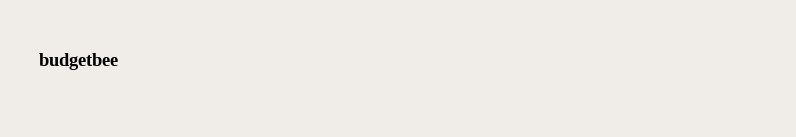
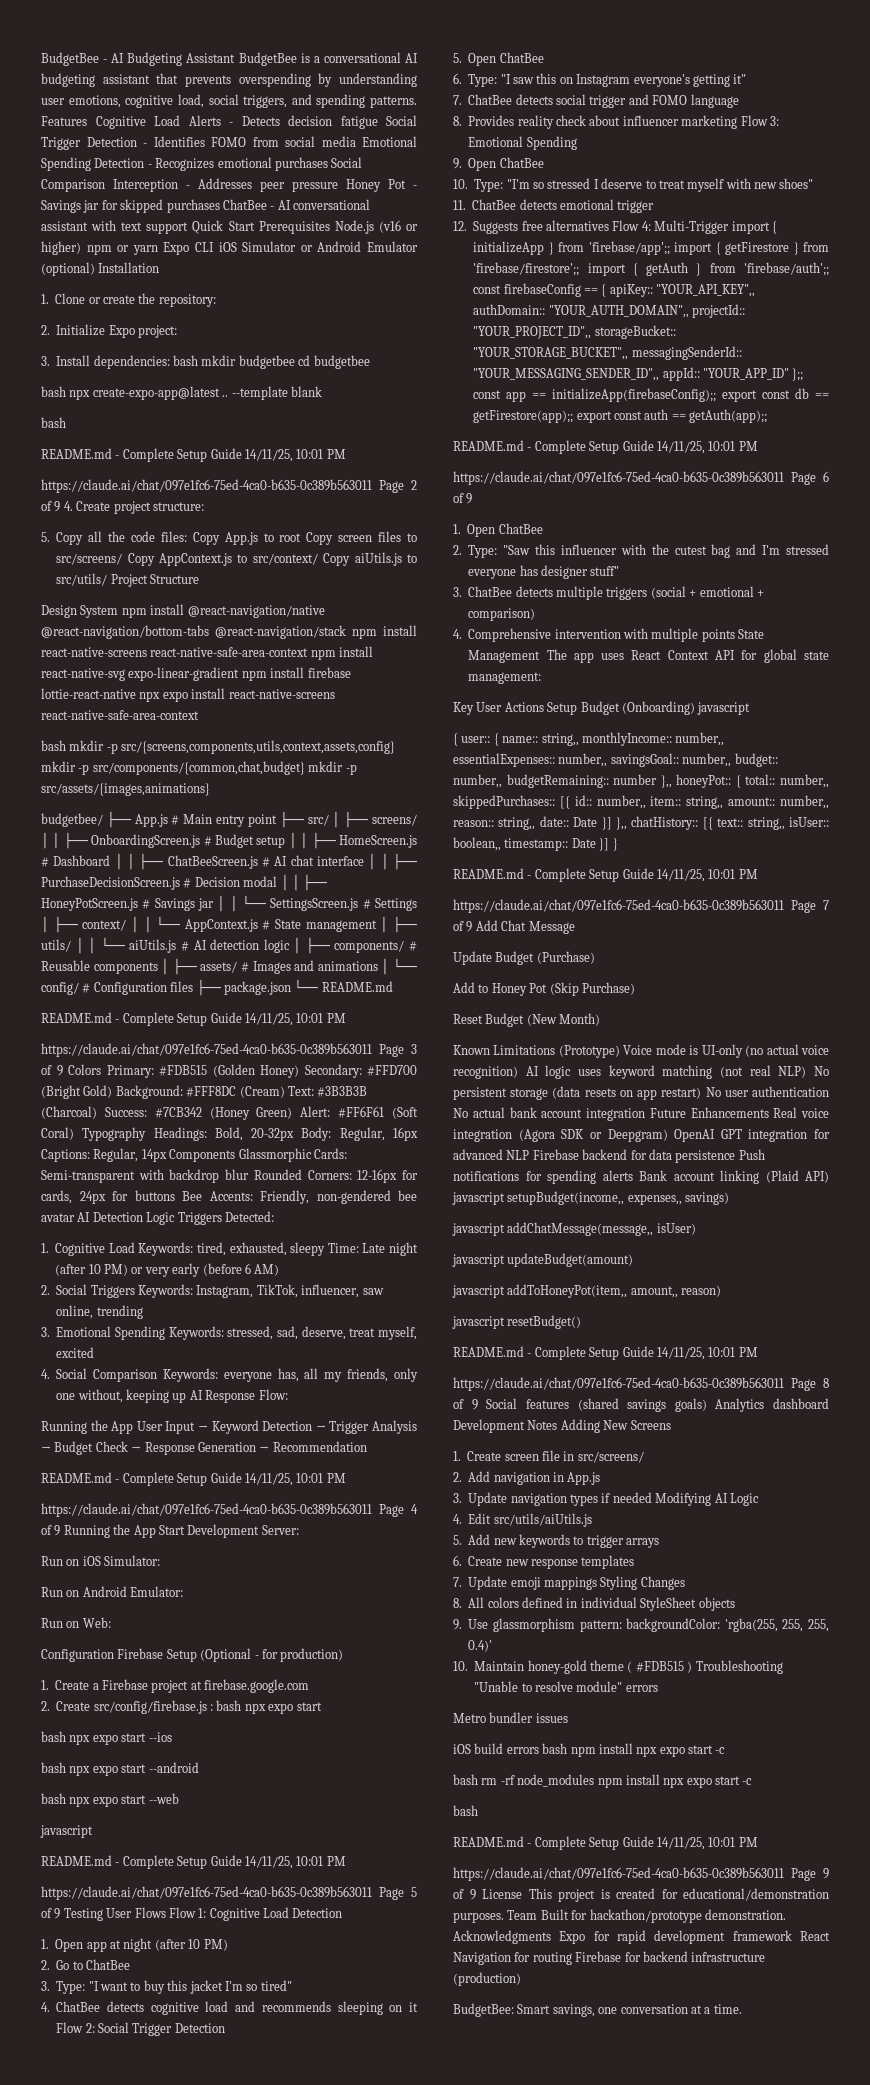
- budgetbee
+ BudgetBee - AI Budgeting Assistant BudgetBee is a conversational AI budgeting assistant that prevents overspending by understanding user emotions, cognitive load, social triggers, and spending patterns. Features Cognitive Load Alerts - Detects decision fatigue Social Trigger Detection - Identifies FOMO from social media Emotional Spending Detection - Recognizes emotional purchases Social Comparison Interception - Addresses peer pressure Honey Pot - Savings jar for skipped purchases ChatBee - AI conversational assistant with text support Quick Start Prerequisites Node.js (v16 or higher) npm or yarn Expo CLI iOS Simulator or Android Emulator (optional) Installation
+ 1. Clone or create the repository:
+ 2. Initialize Expo project:
+ 3. Install dependencies: bash mkdir budgetbee cd budgetbee
+ bash npx create-expo-app@latest .. --template blank
+ bash
+ README.md - Complete Setup Guide 14/11/25, 10:01 PM
+ https://claude.ai/chat/097e1fc6-75ed-4ca0-b635-0c389b563011 Page 2 of 9 4. Create project structure:
+ 5. Copy all the code files: Copy App.js to root Copy screen files to src/screens/ Copy AppContext.js to src/context/ Copy aiUtils.js to src/utils/ Project Structure
+ Design System npm install @react-navigation/native @react-navigation/bottom-tabs @react-navigation/stack npm install react-native-screens react-native-safe-area-context npm install react-native-svg expo-linear-gradient npm install firebase lottie-react-native npx expo install react-native-screens react-native-safe-area-context
+ bash mkdir -p src/{screens,components,utils,context,assets,config} mkdir -p src/components/{common,chat,budget} mkdir -p src/assets/{images,animations}
+ budgetbee/ ├── App.js # Main entry point ├── src/ │ ├── screens/ │ │ ├── OnboardingScreen.js # Budget setup │ │ ├── HomeScreen.js # Dashboard │ │ ├── ChatBeeScreen.js # AI chat interface │ │ ├── PurchaseDecisionScreen.js # Decision modal │ │ ├── HoneyPotScreen.js # Savings jar │ │ └── SettingsScreen.js # Settings │ ├── context/ │ │ └── AppContext.js # State management │ ├── utils/ │ │ └── aiUtils.js # AI detection logic │ ├── components/ # Reusable components │ ├── assets/ # Images and animations │ └── config/ # Configuration files ├── package.json └── README.md
+ README.md - Complete Setup Guide 14/11/25, 10:01 PM
+ https://claude.ai/chat/097e1fc6-75ed-4ca0-b635-0c389b563011 Page 3 of 9 Colors Primary: #FDB515 (Golden Honey) Secondary: #FFD700 (Bright Gold) Background: #FFF8DC (Cream) Text: #3B3B3B (Charcoal) Success: #7CB342 (Honey Green) Alert: #FF6F61 (Soft Coral) Typography Headings: Bold, 20-32px Body: Regular, 16px Captions: Regular, 14px Components Glassmorphic Cards: Semi-transparent with backdrop blur Rounded Corners: 12-16px for cards, 24px for buttons Bee Accents: Friendly, non-gendered bee avatar AI Detection Logic Triggers Detected:
+ 1. Cognitive Load Keywords: tired, exhausted, sleepy Time: Late night (after 10 PM) or very early (before 6 AM)
+ 2. Social Triggers Keywords: Instagram, TikTok, influencer, saw online, trending
+ 3. Emotional Spending Keywords: stressed, sad, deserve, treat myself, excited
+ 4. Social Comparison Keywords: everyone has, all my friends, only one without, keeping up AI Response Flow:
+ Running the App User Input → Keyword Detection → Trigger Analysis → Budget Check → Response Generation → Recommendation
+ README.md - Complete Setup Guide 14/11/25, 10:01 PM
+ https://claude.ai/chat/097e1fc6-75ed-4ca0-b635-0c389b563011 Page 4 of 9 Running the App Start Development Server:
+ Run on iOS Simulator:
+ Run on Android Emulator:
+ Run on Web:
+ Configuration Firebase Setup (Optional - for production)
+ 1. Create a Firebase project at firebase.google.com
+ 2. Create src/config/firebase.js : bash npx expo start
+ bash npx expo start --ios
+ bash npx expo start --android
+ bash npx expo start --web
+ javascript
+ README.md - Complete Setup Guide 14/11/25, 10:01 PM
+ https://claude.ai/chat/097e1fc6-75ed-4ca0-b635-0c389b563011 Page 5 of 9 Testing User Flows Flow 1: Cognitive Load Detection
+ 1. Open app at night (after 10 PM)
+ 2. Go to ChatBee
+ 3. Type: "I want to buy this jacket I'm so tired"
+ 4. ChatBee detects cognitive load and recommends sleeping on it Flow 2: Social Trigger Detection
+ 5. Open ChatBee
+ 6. Type: "I saw this on Instagram everyone's getting it"
+ 7. ChatBee detects social trigger and FOMO language
+ 8. Provides reality check about influencer marketing Flow 3: Emotional Spending
+ 9. Open ChatBee
+ 10. Type: "I'm so stressed I deserve to treat myself with new shoes"
+ 11. ChatBee detects emotional trigger
+ 12. Suggests free alternatives Flow 4: Multi-Trigger import { initializeApp } from 'firebase/app';; import { getFirestore } from 'firebase/firestore';; import { getAuth } from 'firebase/auth';; const firebaseConfig == { apiKey:: "YOUR_API_KEY",, authDomain:: "YOUR_AUTH_DOMAIN",, projectId:: "YOUR_PROJECT_ID",, storageBucket:: "YOUR_STORAGE_BUCKET",, messagingSenderId:: "YOUR_MESSAGING_SENDER_ID",, appId:: "YOUR_APP_ID" };; const app == initializeApp(firebaseConfig);; export const db == getFirestore(app);; export const auth == getAuth(app);;
+ README.md - Complete Setup Guide 14/11/25, 10:01 PM
+ https://claude.ai/chat/097e1fc6-75ed-4ca0-b635-0c389b563011 Page 6 of 9
+ 1. Open ChatBee
+ 2. Type: "Saw this influencer with the cutest bag and I'm stressed everyone has designer stuff"
+ 3. ChatBee detects multiple triggers (social + emotional + comparison)
+ 4. Comprehensive intervention with multiple points State Management The app uses React Context API for global state management:
+ Key User Actions Setup Budget (Onboarding) javascript
+ { user:: { name:: string,, monthlyIncome:: number,, essentialExpenses:: number,, savingsGoal:: number,, budget:: number,, budgetRemaining:: number },, honeyPot:: { total:: number,, skippedPurchases:: [{ id:: number,, item:: string,, amount:: number,, reason:: string,, date:: Date }] },, chatHistory:: [{ text:: string,, isUser:: boolean,, timestamp:: Date }] }
+ README.md - Complete Setup Guide 14/11/25, 10:01 PM
+ https://claude.ai/chat/097e1fc6-75ed-4ca0-b635-0c389b563011 Page 7 of 9 Add Chat Message
+ Update Budget (Purchase)
+ Add to Honey Pot (Skip Purchase)
+ Reset Budget (New Month)
+ Known Limitations (Prototype) Voice mode is UI-only (no actual voice recognition) AI logic uses keyword matching (not real NLP) No persistent storage (data resets on app restart) No user authentication No actual bank account integration Future Enhancements Real voice integration (Agora SDK or Deepgram) OpenAI GPT integration for advanced NLP Firebase backend for data persistence Push notifications for spending alerts Bank account linking (Plaid API) javascript setupBudget(income,, expenses,, savings)
+ javascript addChatMessage(message,, isUser)
+ javascript updateBudget(amount)
+ javascript addToHoneyPot(item,, amount,, reason)
+ javascript resetBudget()
+ README.md - Complete Setup Guide 14/11/25, 10:01 PM
+ https://claude.ai/chat/097e1fc6-75ed-4ca0-b635-0c389b563011 Page 8 of 9 Social features (shared savings goals) Analytics dashboard Development Notes Adding New Screens
+ 1. Create screen file in src/screens/
+ 2. Add navigation in App.js
+ 3. Update navigation types if needed Modifying AI Logic
+ 4. Edit src/utils/aiUtils.js
+ 5. Add new keywords to trigger arrays
+ 6. Create new response templates
+ 7. Update emoji mappings Styling Changes
+ 8. All colors defined in individual StyleSheet objects
+ 9. Use glassmorphism pattern: backgroundColor: 'rgba(255, 255, 255, 0.4)'
+ 10. Maintain honey-gold theme ( #FDB515 ) Troubleshooting "Unable to resolve module" errors
+ Metro bundler issues
+ iOS build errors bash npm install npx expo start -c
+ bash rm -rf node_modules npm install npx expo start -c
+ bash
+ README.md - Complete Setup Guide 14/11/25, 10:01 PM
+ https://claude.ai/chat/097e1fc6-75ed-4ca0-b635-0c389b563011 Page 9 of 9 License This project is created for educational/demonstration purposes. Team Built for hackathon/prototype demonstration. Acknowledgments Expo for rapid development framework React Navigation for routing Firebase for backend infrastructure (production)
+ BudgetBee: Smart savings, one conversation at a time.

